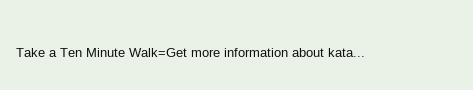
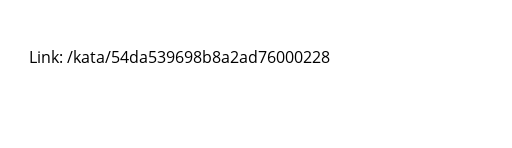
- Take a Ten Minute Walk=Get more information about kata...
+ Link: /kata/54da539698b8a2ad76000228

